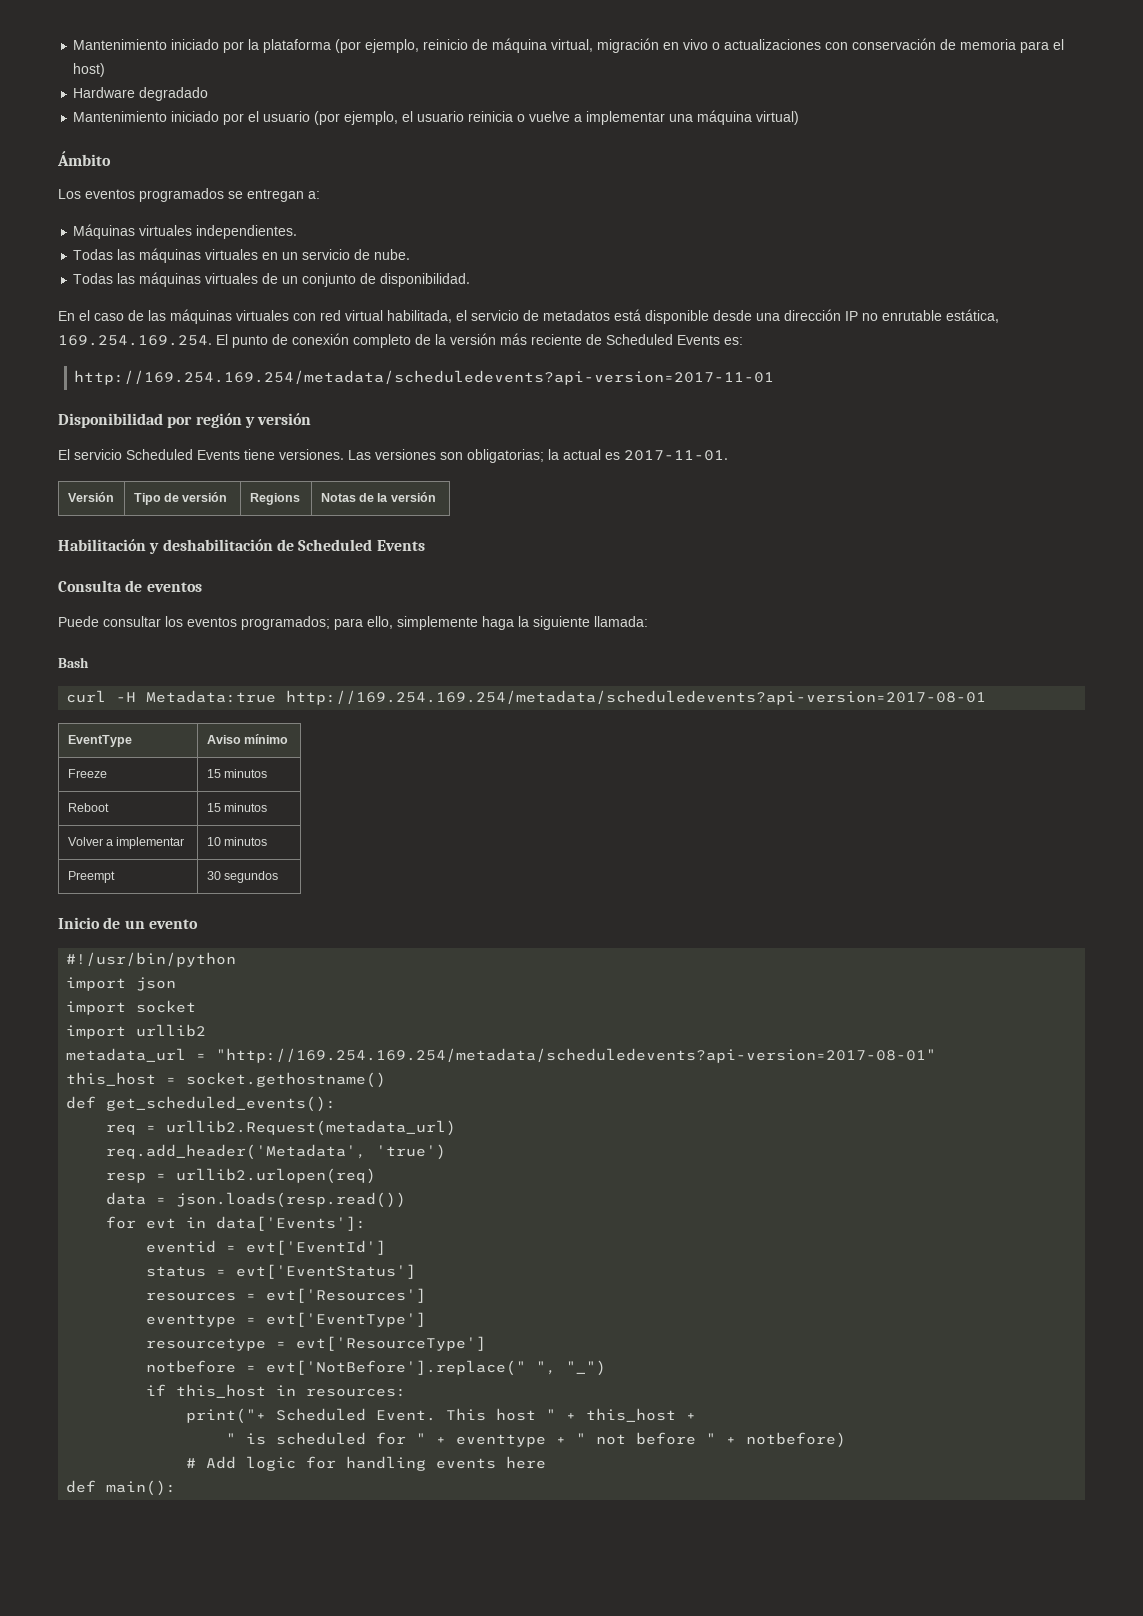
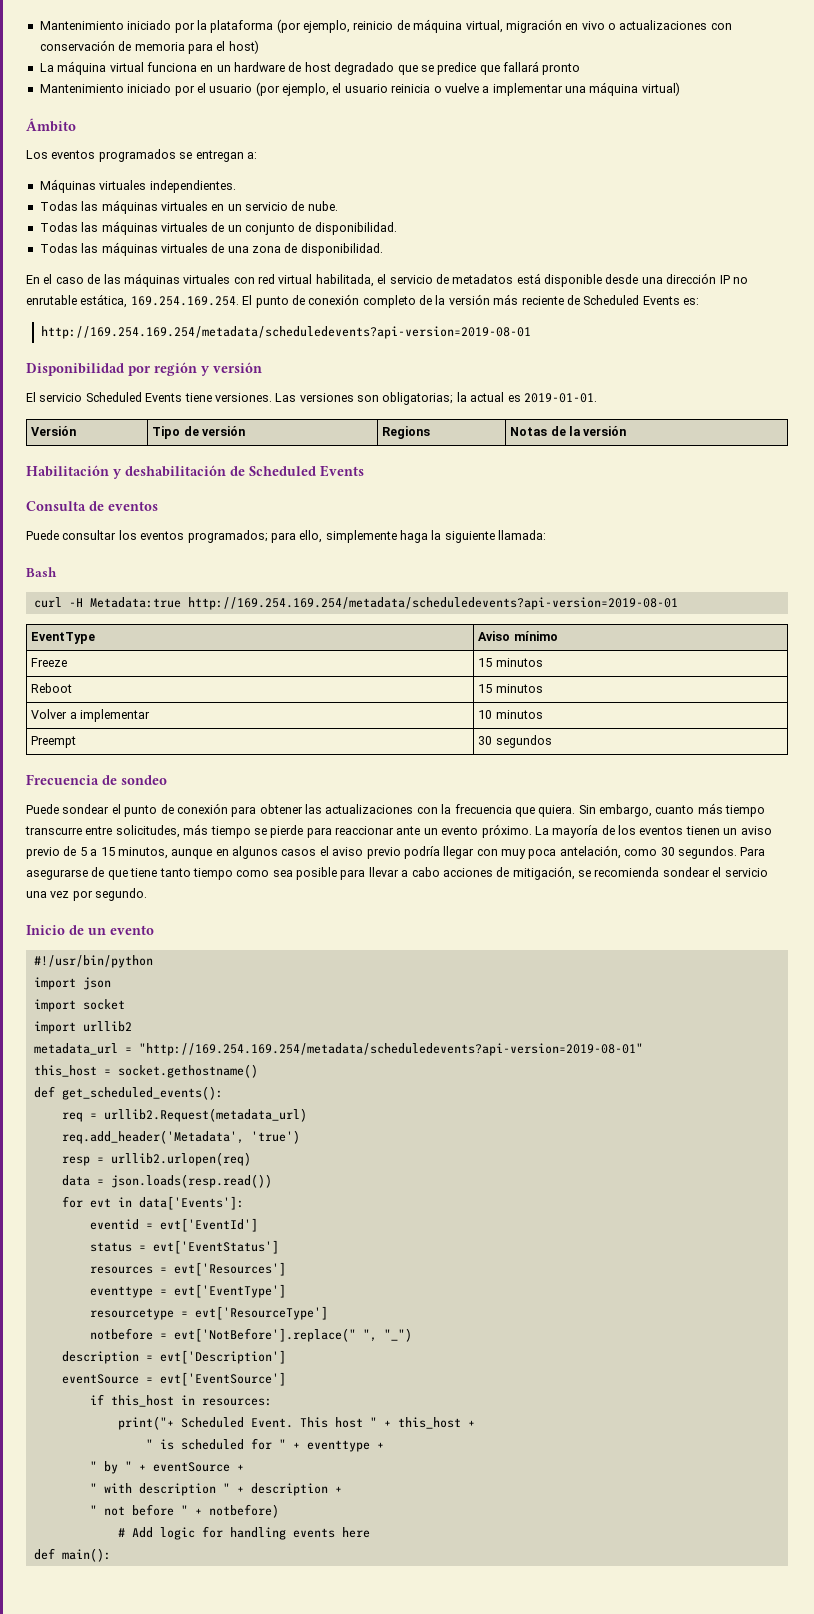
- Hardware degradado
+ La máquina virtual funciona en un hardware de host degradado que se predice que fallará pronto
+ Todas las máquinas virtuales de una zona de disponibilidad.
  En el caso de las máquinas virtuales con red virtual habilitada, el servicio de metadatos está disponible desde una dirección IP no enrutable estática, 169.254.169.254. El punto de conexión completo de la versión más reciente de Scheduled Events es:
- http://169.254.169.254/metadata/scheduledevents?api-version=2017-11-01
+ http://169.254.169.254/metadata/scheduledevents?api-version=2019-08-01
- Las versiones son obligatorias; la actual es 2017-11-01.
+ Las versiones son obligatorias; la actual es 2019-01-01.
- curl -H Metadata:true http://169.254.169.254/metadata/scheduledevents?api-version=2017-08-01
+ curl -H Metadata:true http://169.254.169.254/metadata/scheduledevents?api-version=2019-08-01
+ Frecuencia de sondeo
+ Puede sondear el punto de conexión para obtener las actualizaciones con la frecuencia que quiera. Sin embargo, cuanto más tiempo transcurre entre solicitudes, más tiempo se pierde para reaccionar ante un evento próximo. La mayoría de los eventos tienen un aviso previo de 5 a 15 minutos, aunque en algunos casos el aviso previo podría llegar con muy poca antelación, como 30 segundos. Para asegurarse de que tiene tanto tiempo como sea posible para llevar a cabo acciones de mitigación, se recomienda sondear el servicio una vez por segundo.
- metadata_url = "http://169.254.169.254/metadata/scheduledevents?api-version=2017-08-01"
+ metadata_url = "http://169.254.169.254/metadata/scheduledevents?api-version=2019-08-01"
+ description = evt['Description']
+ eventSource = evt['EventSource']
- " is scheduled for " + eventtype + " not before " + notbefore)
+ " is scheduled for " + eventtype +
+ " by " + eventSource +
+ " with description " + description +
+ " not before " + notbefore)

